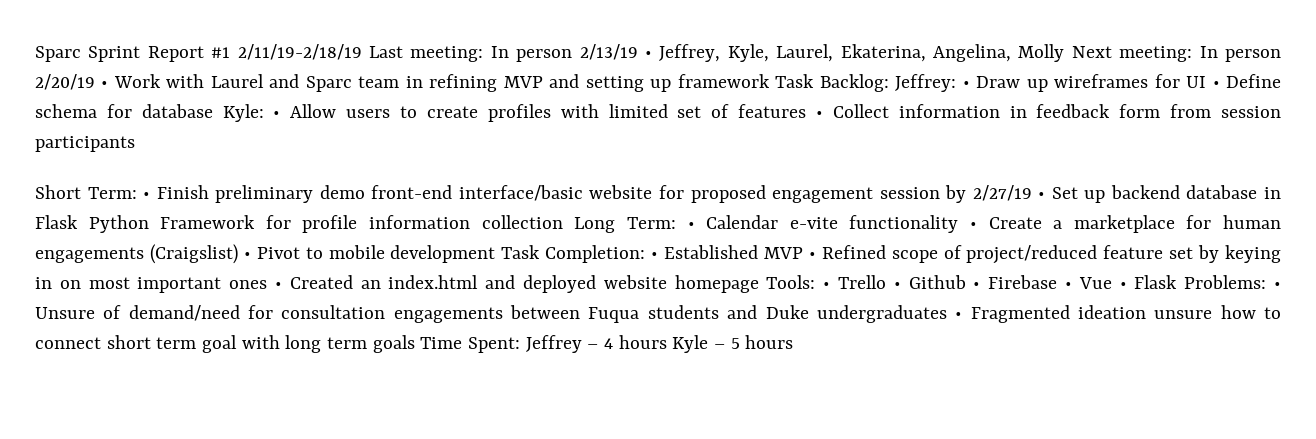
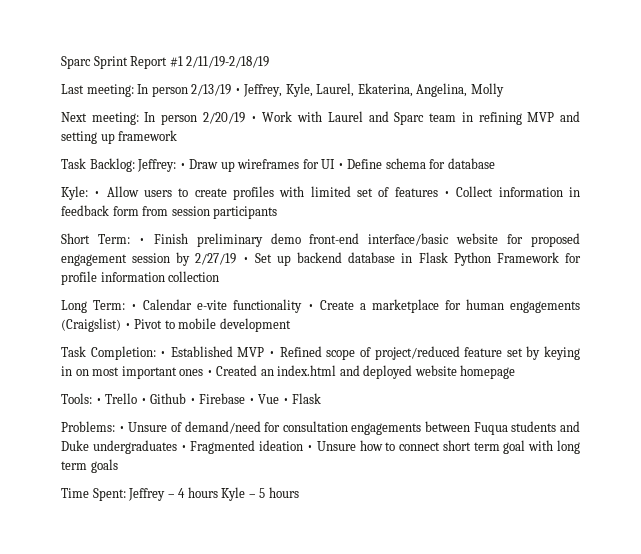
- Sparc Sprint Report #1 2/11/19-2/18/19 Last meeting:
+ Sparc Sprint Report #1 2/11/19-2/18/19
+ Last meeting:
- In person 2/13/19 • Jeffrey, Kyle, Laurel, Ekaterina, Angelina, Molly Next meeting:
+ In person 2/13/19 • Jeffrey, Kyle, Laurel, Ekaterina, Angelina, Molly
+ Next meeting:
- In person 2/20/19 • Work with Laurel and Sparc team in refining MVP and setting up framework Task Backlog:
+ In person 2/20/19 • Work with Laurel and Sparc team in refining MVP and setting up framework
+ Task Backlog:
- • Draw up wireframes for UI • Define schema for database Kyle:
+ • Draw up wireframes for UI • Define schema for database
+ Kyle:
- • Finish preliminary demo front-end interface/basic website for proposed engagement session by 2/27/19 • Set up backend database in Flask Python Framework for profile information collection Long Term:
+ • Finish preliminary demo front-end interface/basic website for proposed engagement session by 2/27/19 • Set up backend database in Flask Python Framework for profile information collection
+ Long Term:
- • Calendar e-vite functionality • Create a marketplace for human engagements (Craigslist) • Pivot to mobile development Task Completion:
+ • Calendar e-vite functionality • Create a marketplace for human engagements (Craigslist) • Pivot to mobile development
+ Task Completion:
- • Established MVP • Refined scope of project/reduced feature set by keying in on most important ones • Created an index.html and deployed website homepage Tools:
+ • Established MVP • Refined scope of project/reduced feature set by keying in on most important ones • Created an index.html and deployed website homepage
+ Tools:
- • Trello • Github • Firebase • Vue • Flask Problems:
+ • Trello • Github • Firebase • Vue • Flask
+ Problems:
- • Unsure of demand/need for consultation engagements between Fuqua students and Duke undergraduates • Fragmented ideation unsure how to connect short term goal with long term goals Time Spent:
+ • Unsure of demand/need for consultation engagements between Fuqua students and Duke undergraduates • Fragmented ideation • Unsure how to connect short term goal with long term goals
+ Time Spent:

